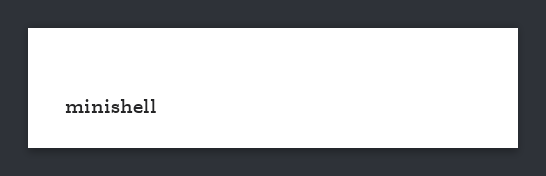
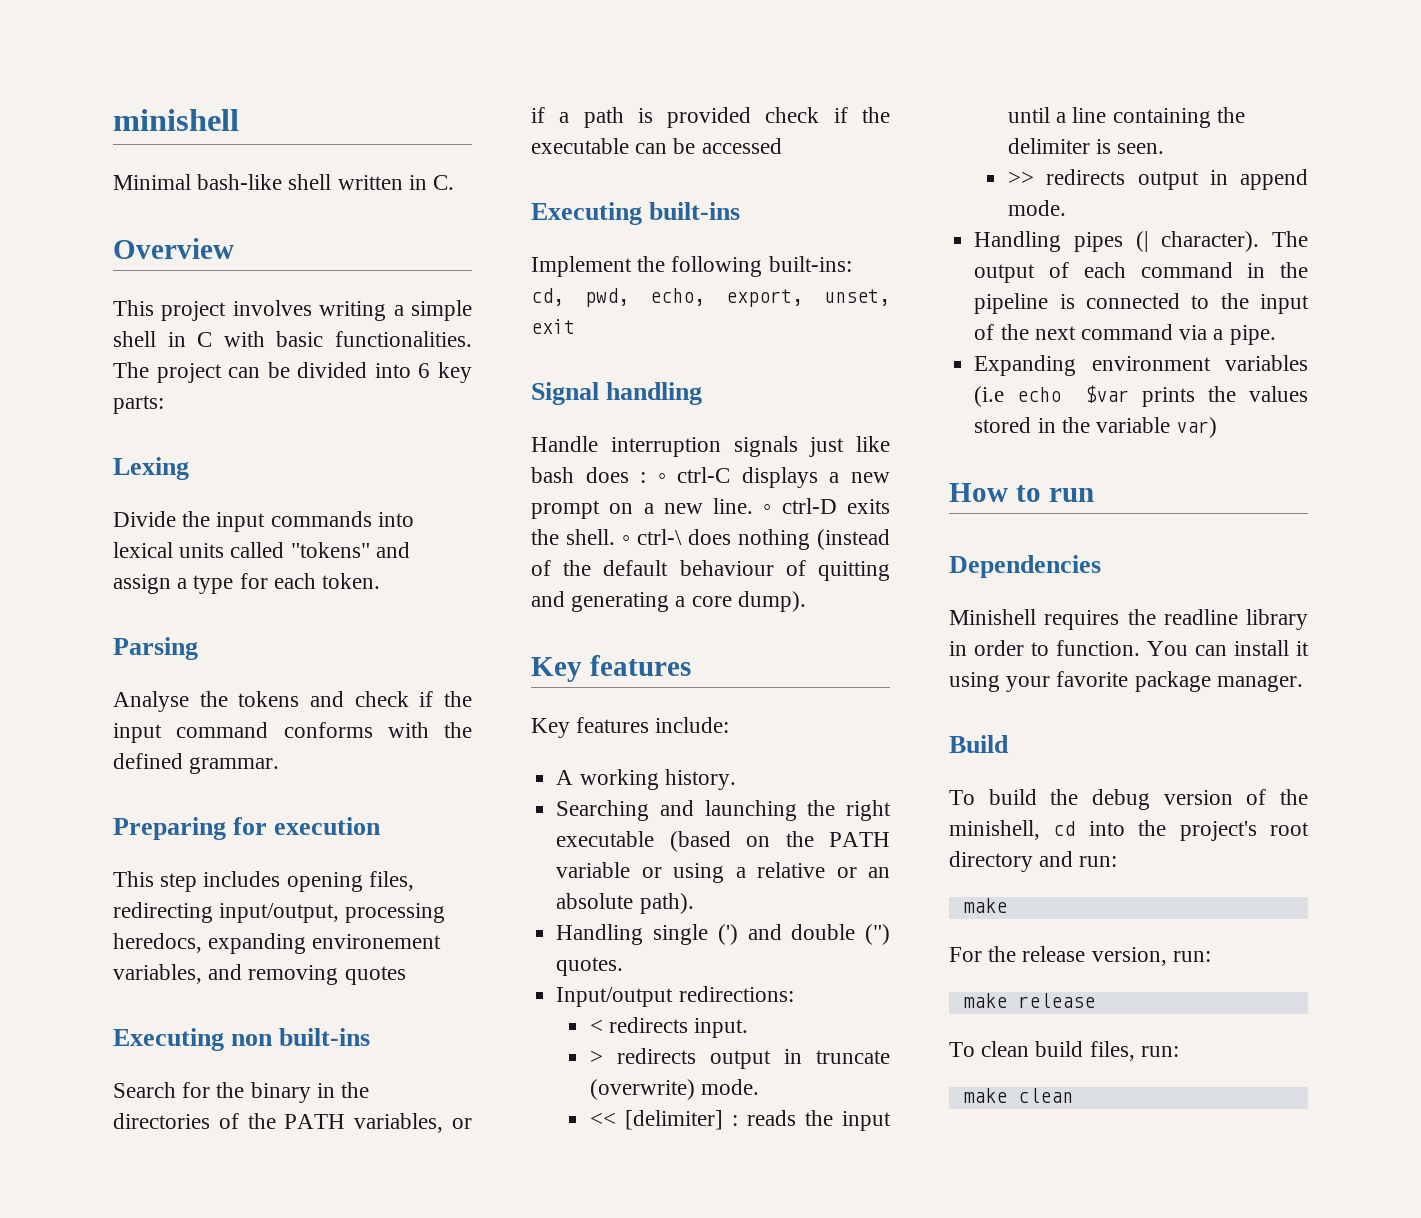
+ Minimal bash-like shell written in C.
+ Overview
+ This project involves writing a simple shell in C with basic functionalities. The project can be divided into 6 key parts:
+ Lexing
+ Divide the input commands into lexical units called "tokens" and assign a type for each token.
+ Parsing
+ Analyse the tokens and check if the input command conforms with the defined grammar.
+ Preparing for execution
+ This step includes opening files, redirecting input/output, processing heredocs, expanding environement variables, and removing quotes
+ Executing non built-ins
+ Search for the binary in the directories of the PATH variables, or if a path is provided check if the executable can be accessed
+ Executing built-ins
+ Implement the following built-ins: cd, pwd, echo, export, unset, exit
+ Signal handling
+ Handle interruption signals just like bash does : ◦ ctrl-C displays a new prompt on a new line. ◦ ctrl-D exits the shell. ◦ ctrl-\ does nothing (instead of the default behaviour of quitting and generating a core dump).
+ Key features
+ Key features include:
+ A working history.
+ Searching and launching the right executable (based on the PATH variable or using a relative or an absolute path).
+ Handling single (') and double (") quotes.
+ Input/output redirections:
+ < redirects input.
+ > redirects output in truncate (overwrite) mode.
+ << [delimiter] : reads the input until a line containing the delimiter is seen.
+ >> redirects output in append mode.
+ Handling pipes (| character). The output of each command in the pipeline is connected to the input of the next command via a pipe.
+ Expanding environment variables (i.e echo $var prints the values stored in the variable var)
+ How to run
+ Dependencies
+ Minishell requires the readline library in order to function. You can install it using your favorite package manager.
+ Build
+ To build the debug version of the minishell, cd into the project's root directory and run:
+ make
+ For the release version, run:
+ make release
+ To clean build files, run:
+ make clean

